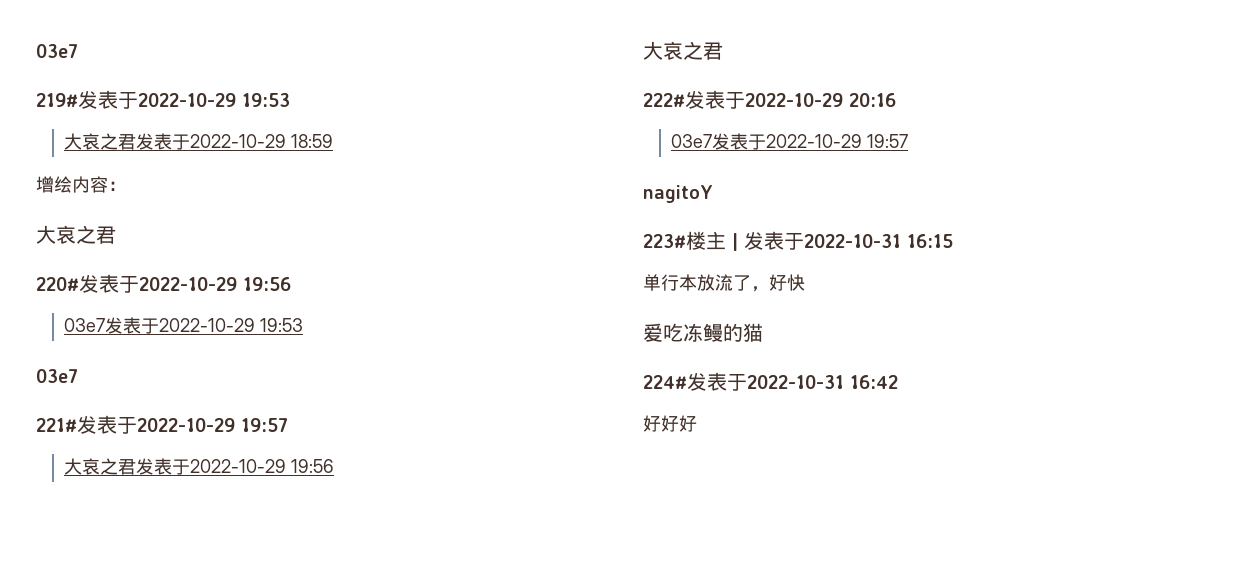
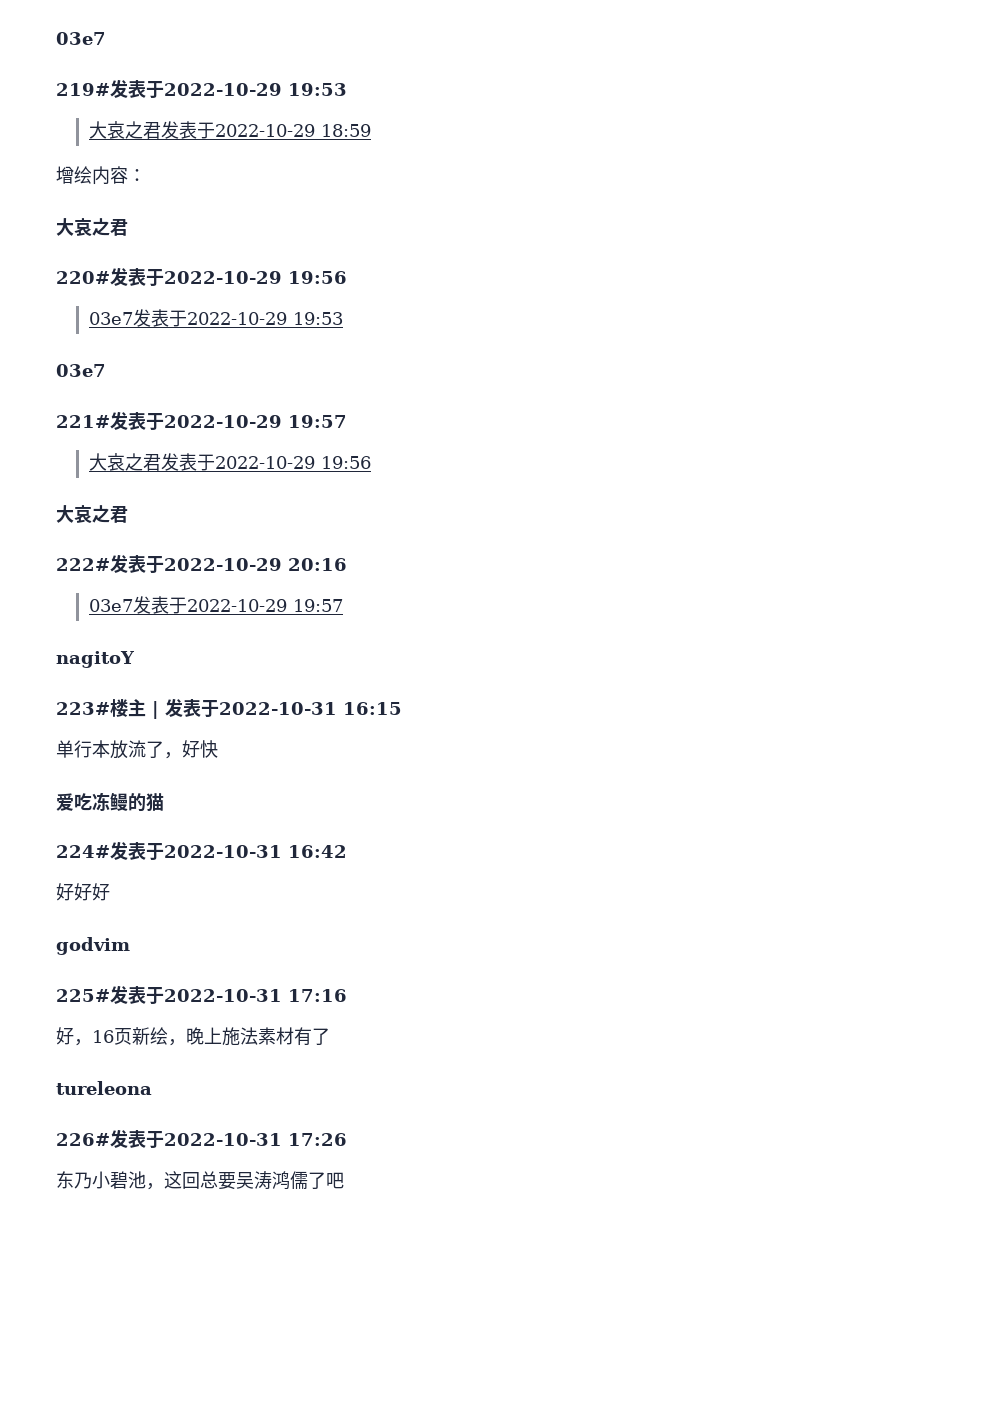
+ godvim
+ 225#发表于2022-10-31 17:16
+ 好，16页新绘，晚上施法素材有了
+ tureleona
+ 226#发表于2022-10-31 17:26
+ 东乃小碧池，这回总要吴涛鸿儒了吧

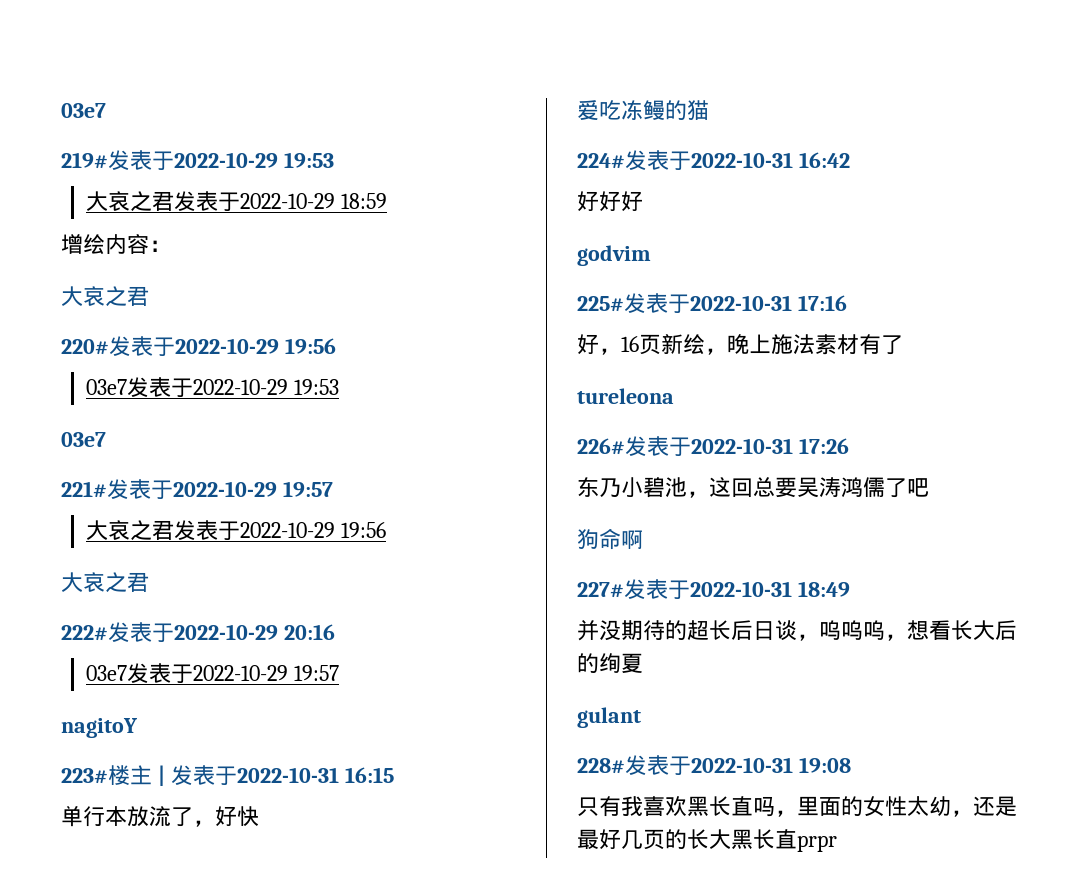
+ 狗命啊
+ 227#发表于2022-10-31 18:49
+ 并没期待的超长后日谈，呜呜呜，想看长大后的绚夏
+ gulant
+ 228#发表于2022-10-31 19:08
+ 只有我喜欢黑长直吗，里面的女性太幼，还是最好几页的长大黑长直prpr

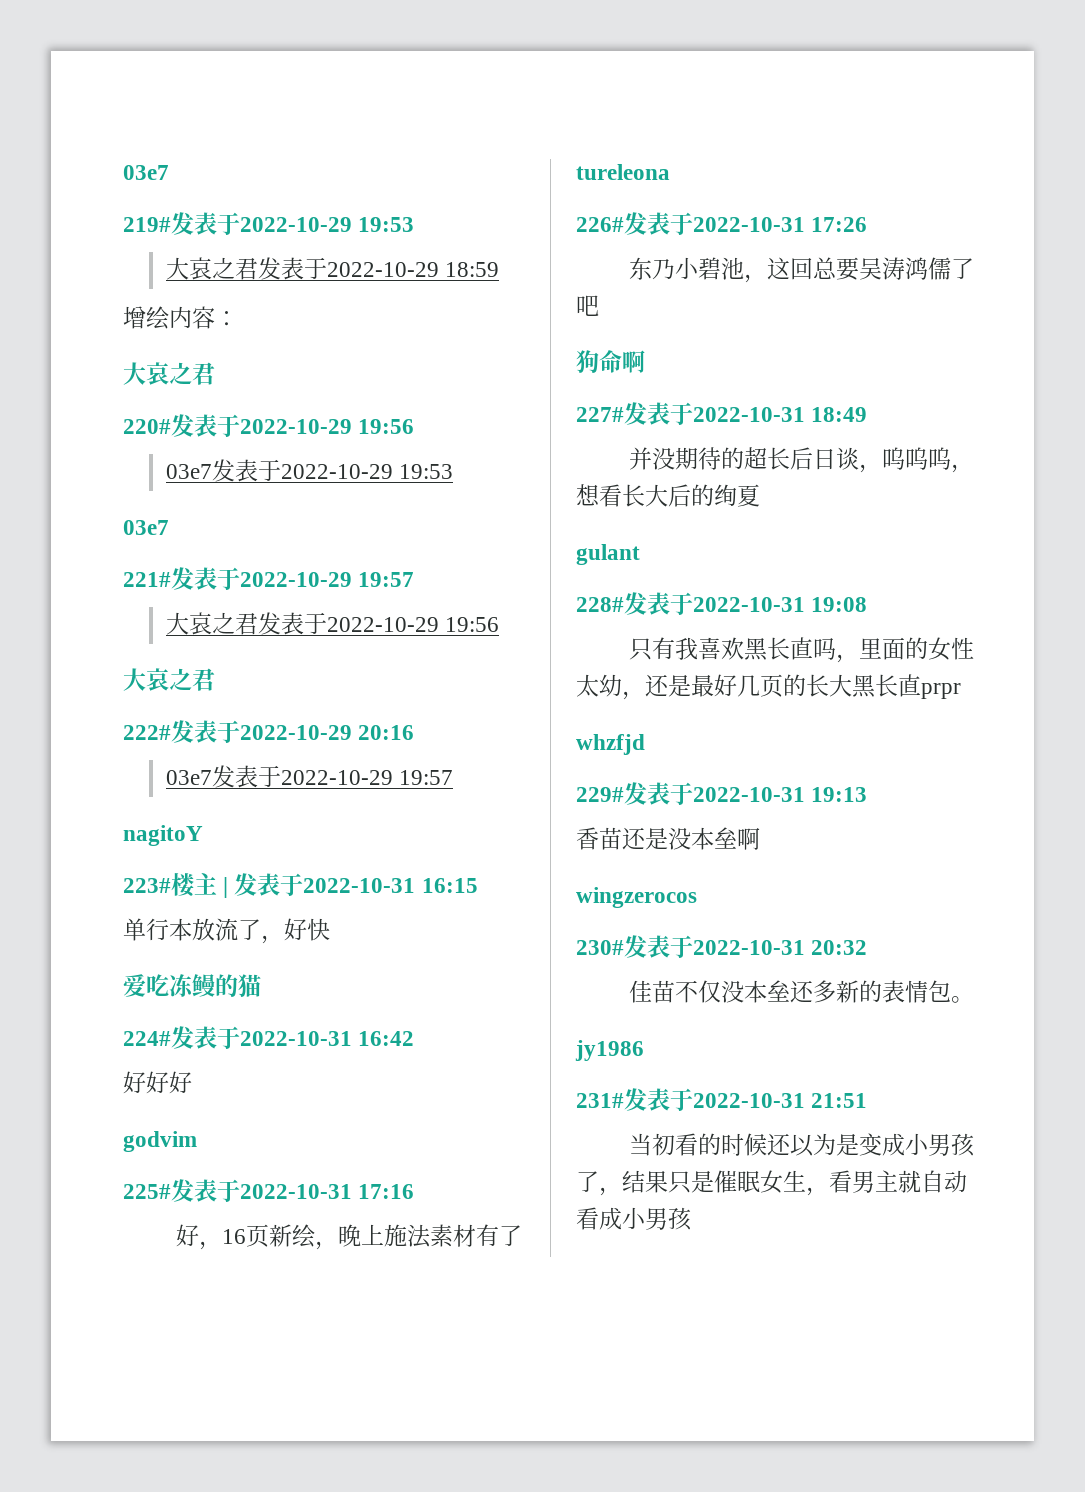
+ whzfjd
+ 229#发表于2022-10-31 19:13
+ 香苗还是没本垒啊
+ wingzerocos
+ 230#发表于2022-10-31 20:32
+ 佳苗不仅没本垒还多新的表情包。
+ jy1986
+ 231#发表于2022-10-31 21:51
+ 当初看的时候还以为是变成小男孩了，结果只是催眠女生，看男主就自动看成小男孩

